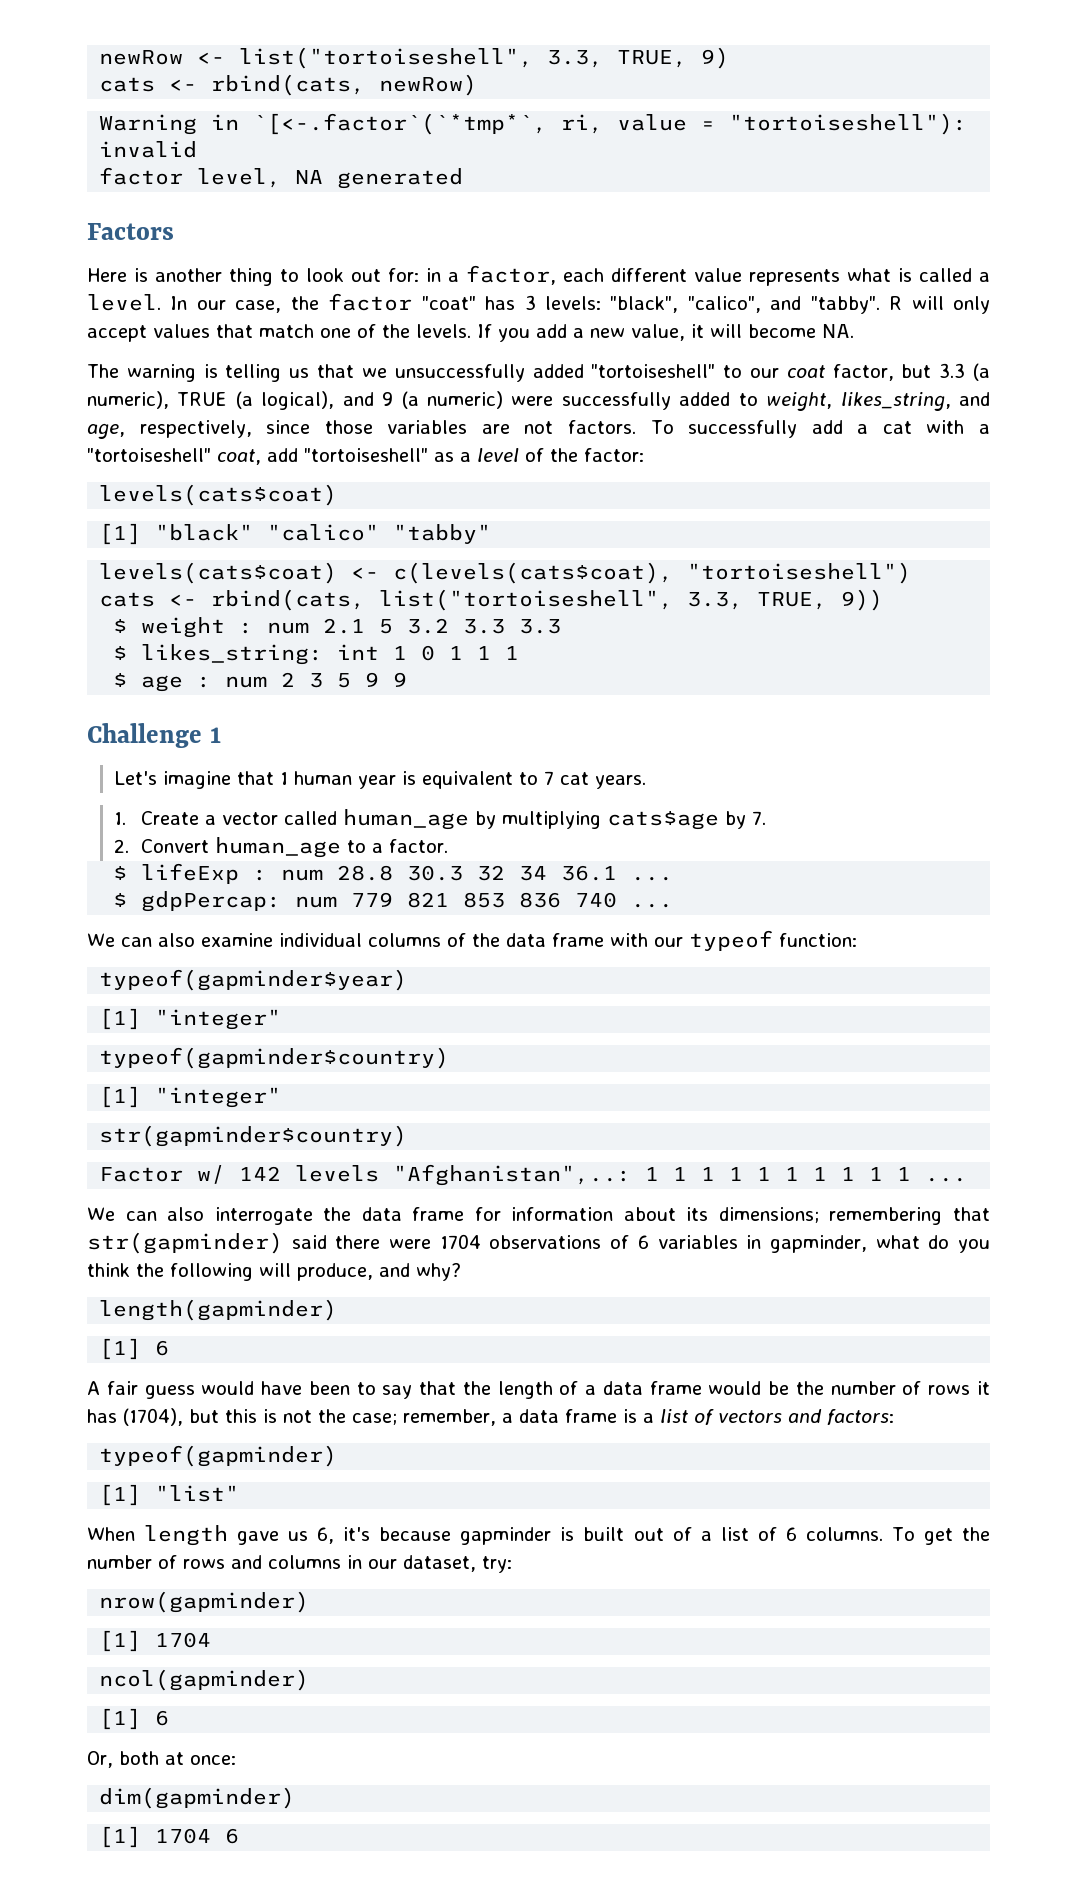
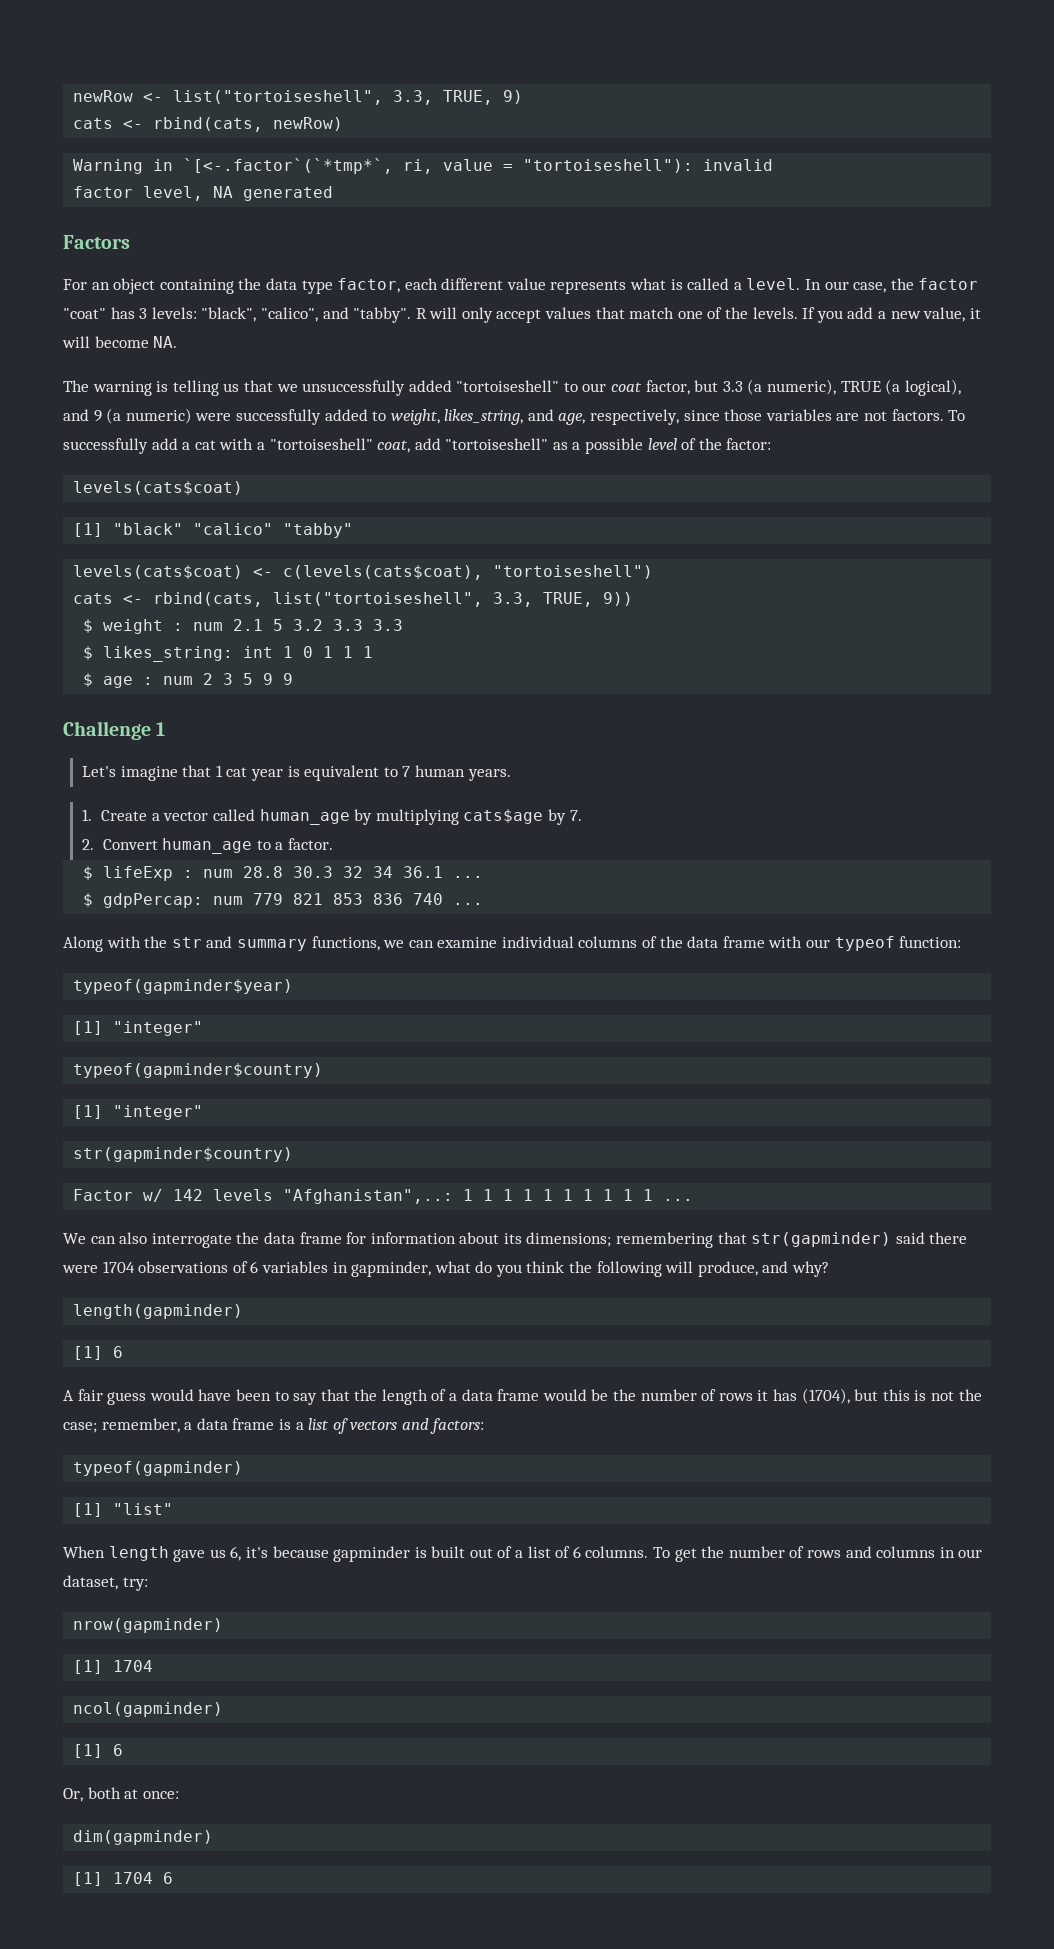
- Here is another thing to look out for: in a factor, each different value represents what is called a level.
+ For an object containing the data type factor, each different value represents what is called a level.
- To successfully add a cat with a "tortoiseshell" coat, add "tortoiseshell" as a level of the factor:
+ To successfully add a cat with a "tortoiseshell" coat, add "tortoiseshell" as a possible level of the factor:
- Let's imagine that 1 human year is equivalent to 7 cat years.
+ Let's imagine that 1 cat year is equivalent to 7 human years.
- We can also examine individual columns of the data frame with our typeof function:
+ Along with the str and summary functions, we can examine individual columns of the data frame with our typeof function:

